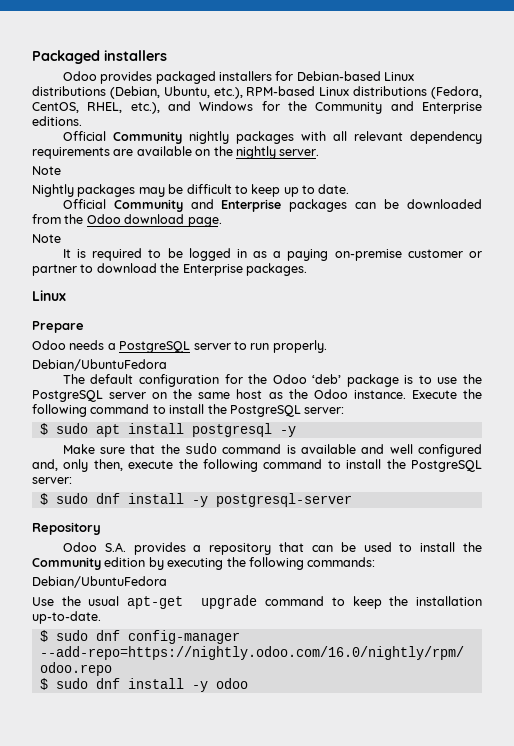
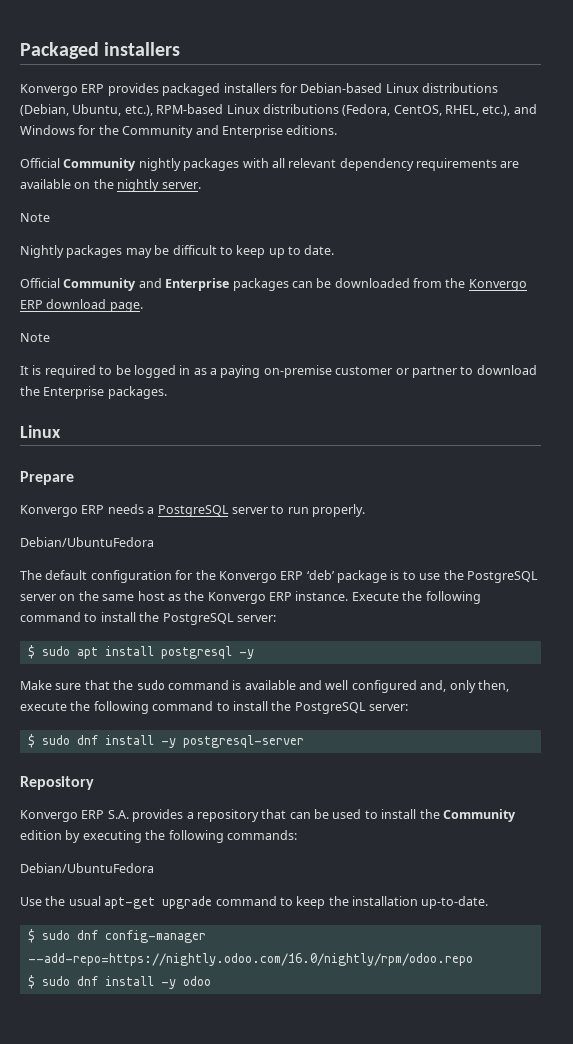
- Odoo provides packaged installers for Debian-based Linux distributions (Debian, Ubuntu, etc.), RPM-based Linux distributions (Fedora, CentOS, RHEL, etc.), and Windows for the Community and Enterprise editions.
+ Konvergo ERP provides packaged installers for Debian-based Linux distributions (Debian, Ubuntu, etc.), RPM-based Linux distributions (Fedora, CentOS, RHEL, etc.), and Windows for the Community and Enterprise editions.
- Official Community and Enterprise packages can be downloaded from the Odoo download page.
+ Official Community and Enterprise packages can be downloaded from the Konvergo ERP download page.
- Odoo needs a PostgreSQL server to run properly.
+ Konvergo ERP needs a PostgreSQL server to run properly.
- The default configuration for the Odoo ‘deb’ package is to use the PostgreSQL server on the same host as the Odoo instance.
+ The default configuration for the Konvergo ERP ‘deb’ package is to use the PostgreSQL server on the same host as the Konvergo ERP instance.
- Odoo S.A. provides a repository that can be used to install the Community edition by executing the following commands:
+ Konvergo ERP S.A. provides a repository that can be used to install the Community edition by executing the following commands:

